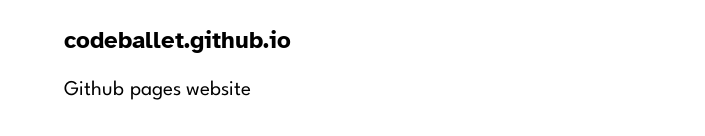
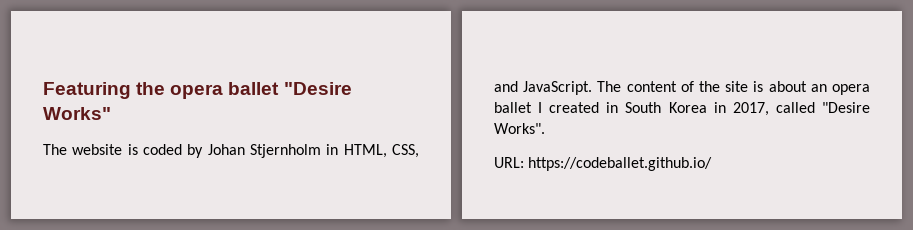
- codeballet.github.io
- Github pages website
+ Featuring the opera ballet "Desire Works"
+ The website is coded by Johan Stjernholm in HTML, CSS, and JavaScript. The content of the site is about an opera ballet I created in South Korea in 2017, called "Desire Works".
+ URL: https://codeballet.github.io/

